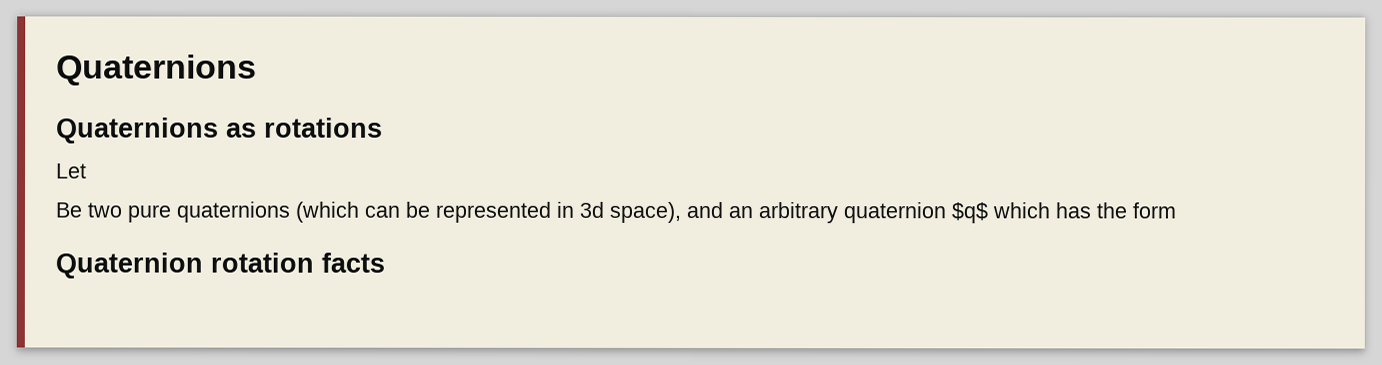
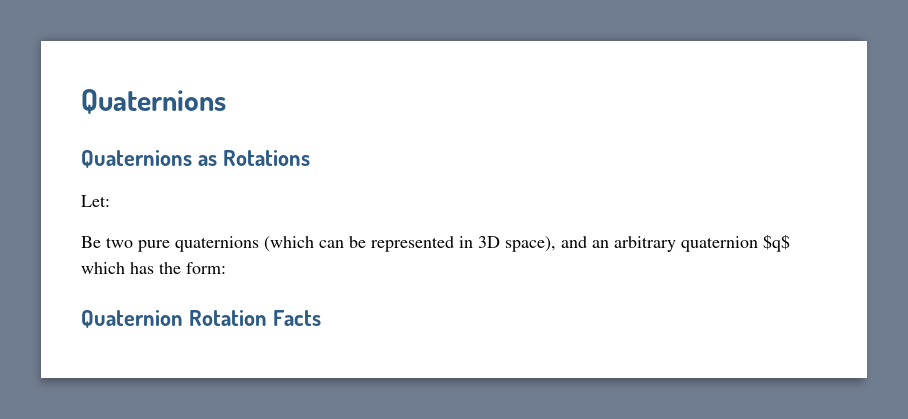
- Quaternions as rotations
- Let
+ Quaternions as Rotations
+ Let:
- Be two pure quaternions (which can be represented in 3d space), and an arbitrary quaternion $q$ which has the form
+ Be two pure quaternions (which can be represented in 3D space), and an arbitrary quaternion $q$ which has the form:
- Quaternion rotation facts
+ Quaternion Rotation Facts

